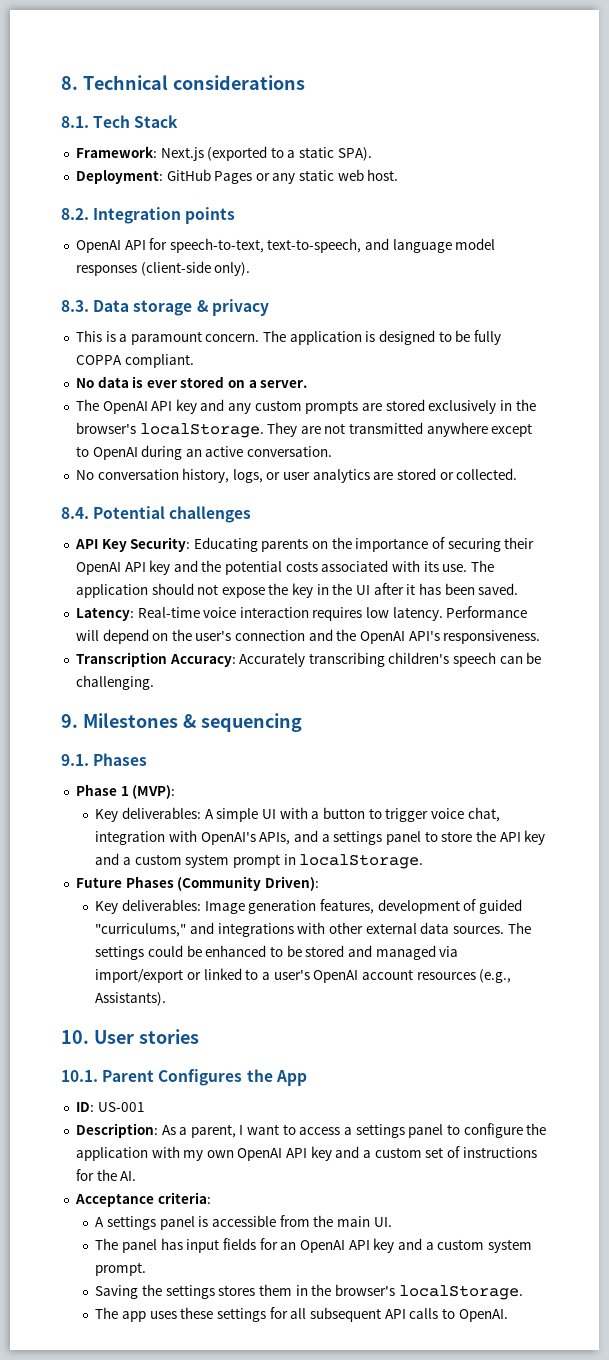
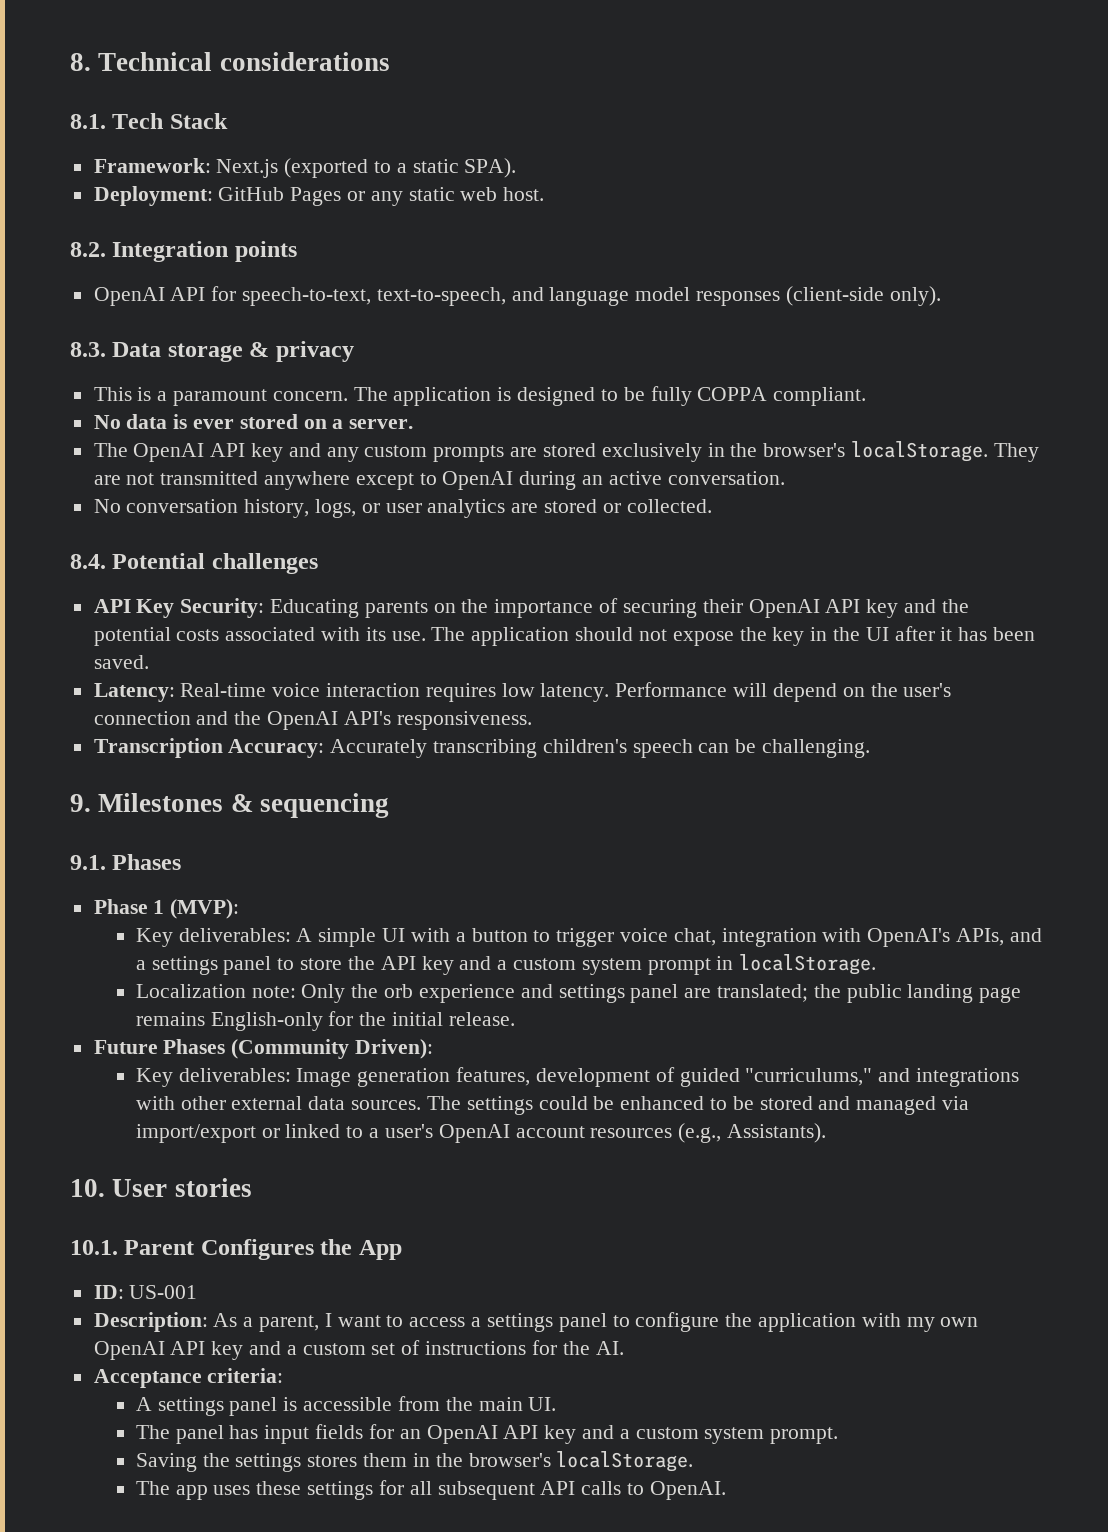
+ Localization note: Only the orb experience and settings panel are translated; the public landing page remains English-only for the initial release.

